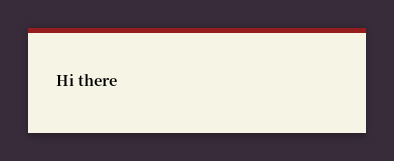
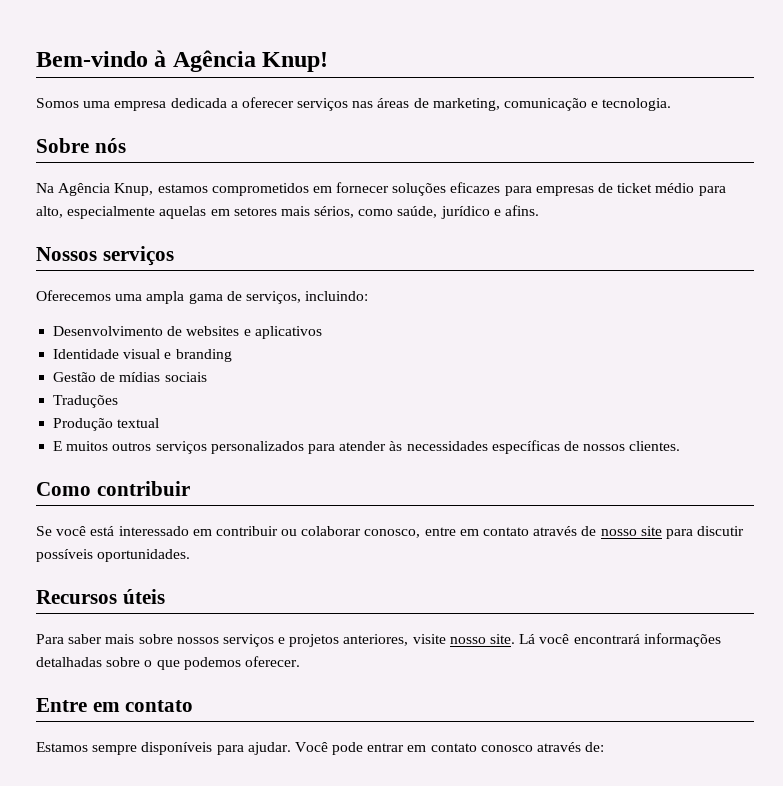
- Hi there
+ Bem-vindo à Agência Knup!
+ Somos uma empresa dedicada a oferecer serviços nas áreas de marketing, comunicação e tecnologia.
+ Sobre nós
+ Na Agência Knup, estamos comprometidos em fornecer soluções eficazes para empresas de ticket médio para alto, especialmente aquelas em setores mais sérios, como saúde, jurídico e afins.
+ Nossos serviços
+ Oferecemos uma ampla gama de serviços, incluindo:
+ Desenvolvimento de websites e aplicativos
+ Identidade visual e branding
+ Gestão de mídias sociais
+ Traduções
+ Produção textual
+ E muitos outros serviços personalizados para atender às necessidades específicas de nossos clientes.
+ Como contribuir
+ Se você está interessado em contribuir ou colaborar conosco, entre em contato através de nosso site para discutir possíveis oportunidades.
+ Recursos úteis
+ Para saber mais sobre nossos serviços e projetos anteriores, visite nosso site. Lá você encontrará informações detalhadas sobre o que podemos oferecer.
+ Entre em contato
+ Estamos sempre disponíveis para ajudar. Você pode entrar em contato conosco através de:

